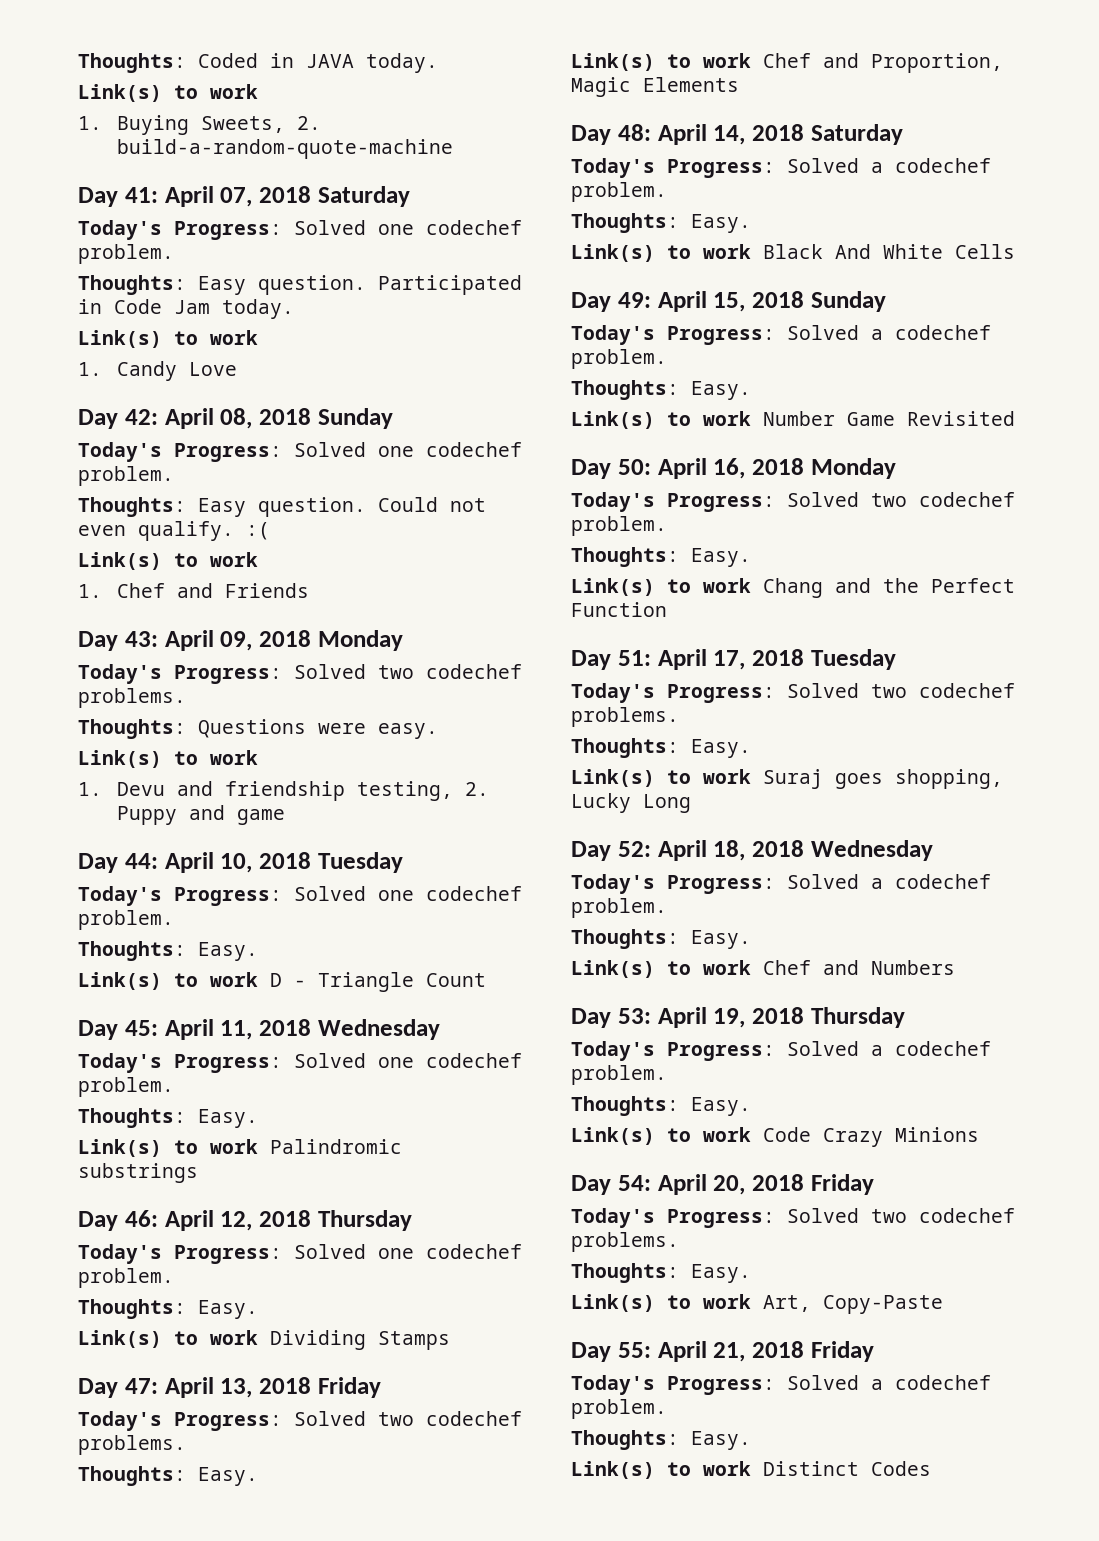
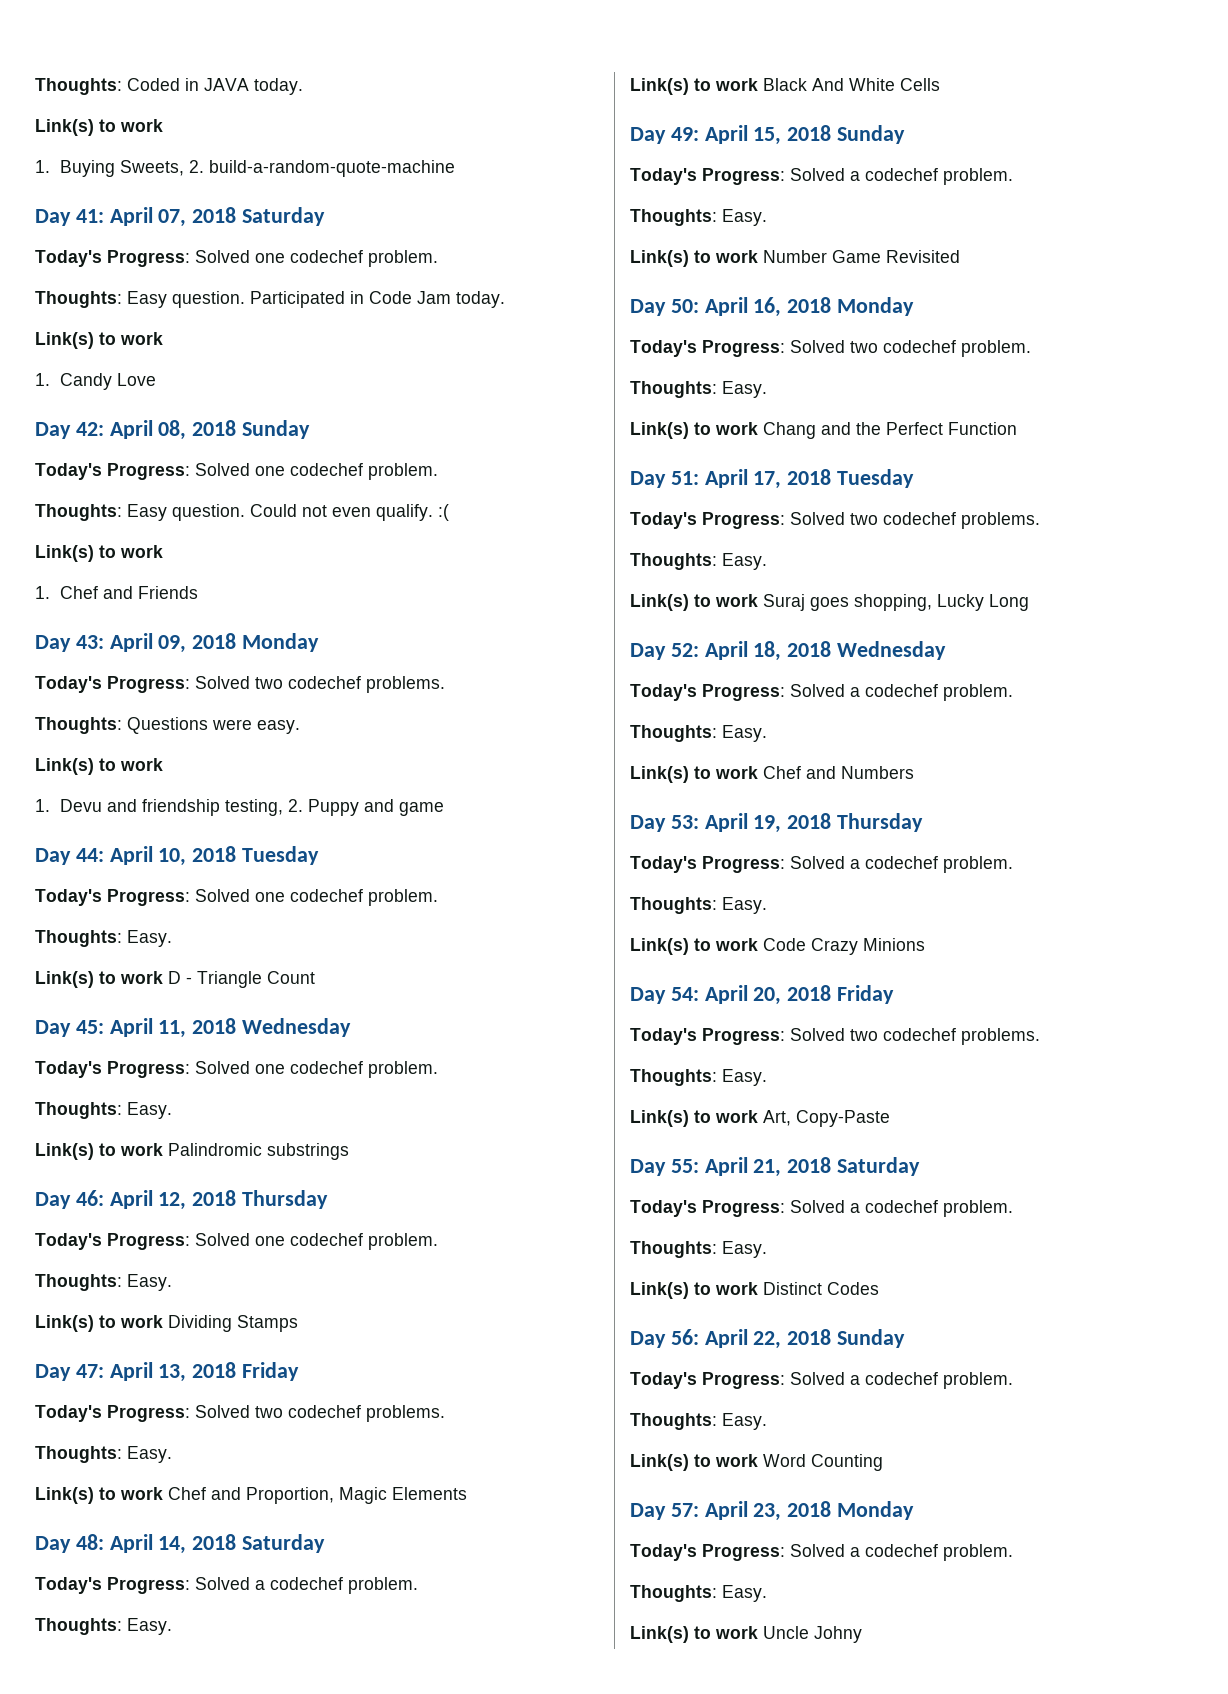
- Day 55: April 21, 2018 Friday
+ Day 55: April 21, 2018 Saturday
+ Day 56: April 22, 2018 Sunday
+ Today's Progress: Solved a codechef problem.
+ Thoughts: Easy.
+ Link(s) to work Word Counting
+ Day 57: April 23, 2018 Monday
+ Today's Progress: Solved a codechef problem.
+ Thoughts: Easy.
+ Link(s) to work Uncle Johny

